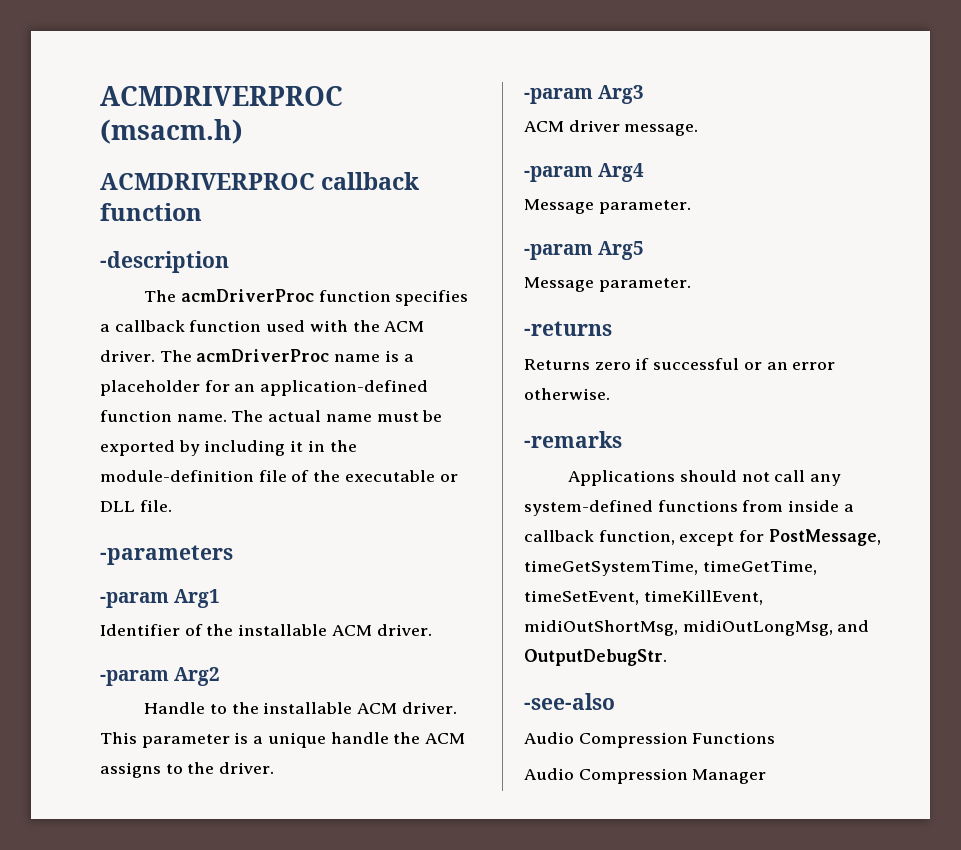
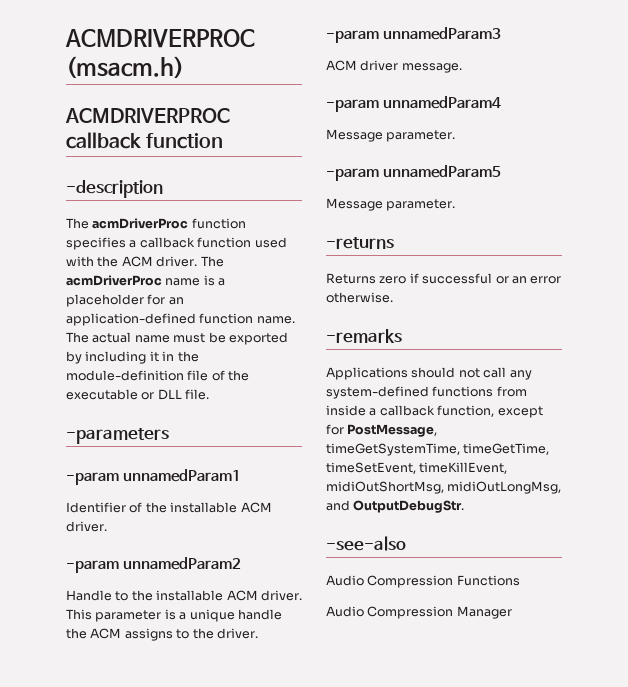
- -param Arg1
+ -param unnamedParam1
- -param Arg2
+ -param unnamedParam2
- -param Arg3
+ -param unnamedParam3
- -param Arg4
+ -param unnamedParam4
- -param Arg5
+ -param unnamedParam5

